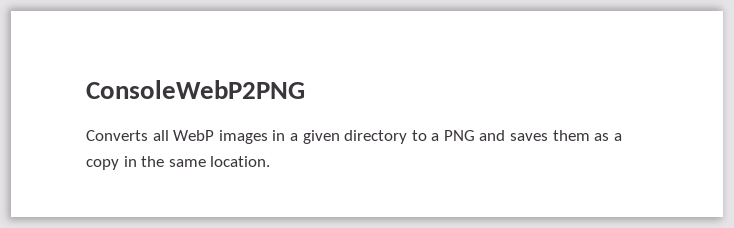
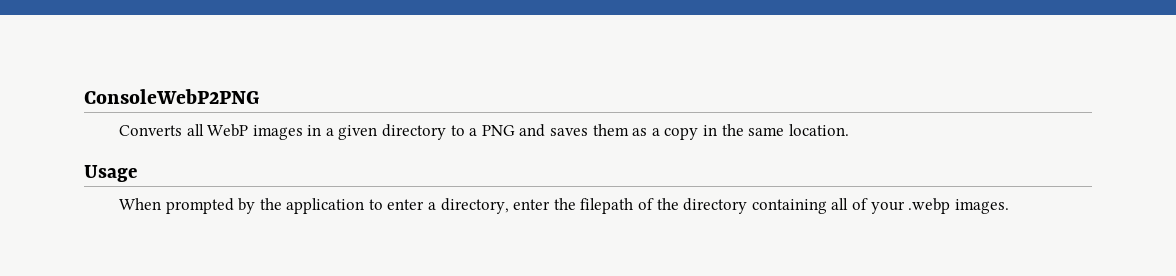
+ Usage
+ When prompted by the application to enter a directory, enter the filepath of the directory containing all of your .webp images.

